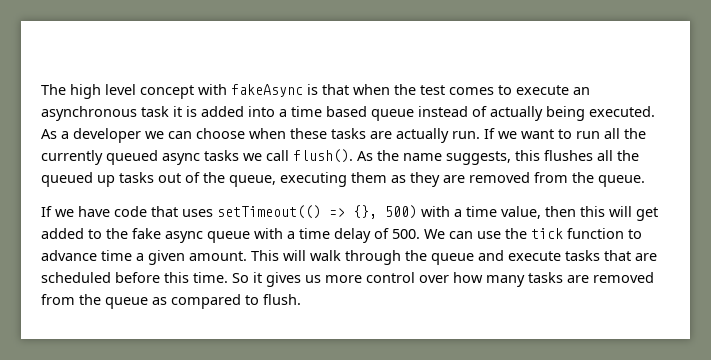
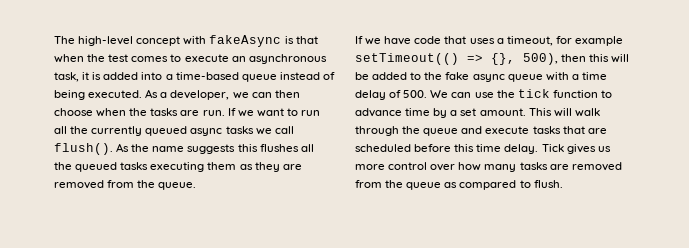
- The high level concept with fakeAsync is that when the test comes to execute an asynchronous task it is added into a time based queue instead of actually being executed.
+ The high-level concept with fakeAsync is that when the test comes to execute an asynchronous task, it is added into a time-based queue instead of being executed.
- As a developer we can choose when these tasks are actually run.
+ As a developer, we can then choose when the tasks are run.
- As the name suggests, this flushes all the queued up tasks out of the queue, executing them as they are removed from the queue.
+ As the name suggests this flushes all the queued tasks executing them as they are removed from the queue.
- If we have code that uses setTimeout(() => {}, 500) with a time value, then this will get added to the fake async queue with a time delay of 500. We can use the tick function to advance time a given amount.
+ If we have code that uses a timeout, for example setTimeout(() => {}, 500), then this will be added to the fake async queue with a time delay of 500. We can use the tick function to advance time by a set amount.
- This will walk through the queue and execute tasks that are scheduled before this time. So it gives us more control over how many tasks are removed from the queue as compared to flush.
+ This will walk through the queue and execute tasks that are scheduled before this time delay. Tick gives us more control over how many tasks are removed from the queue as compared to flush.

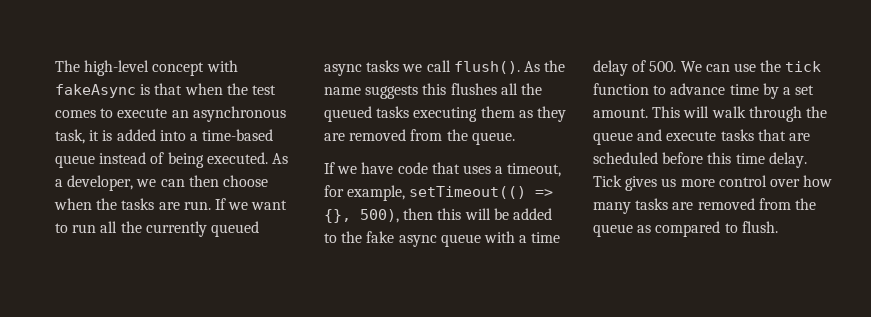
- If we have code that uses a timeout, for example setTimeout(() => {}, 500), then this will be added to the fake async queue with a time delay of 500. We can use the tick function to advance time by a set amount.
+ If we have code that uses a timeout, for example, setTimeout(() => {}, 500), then this will be added to the fake async queue with a time delay of 500. We can use the tick function to advance time by a set amount.

